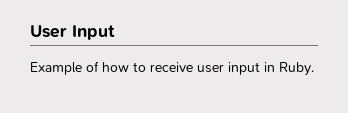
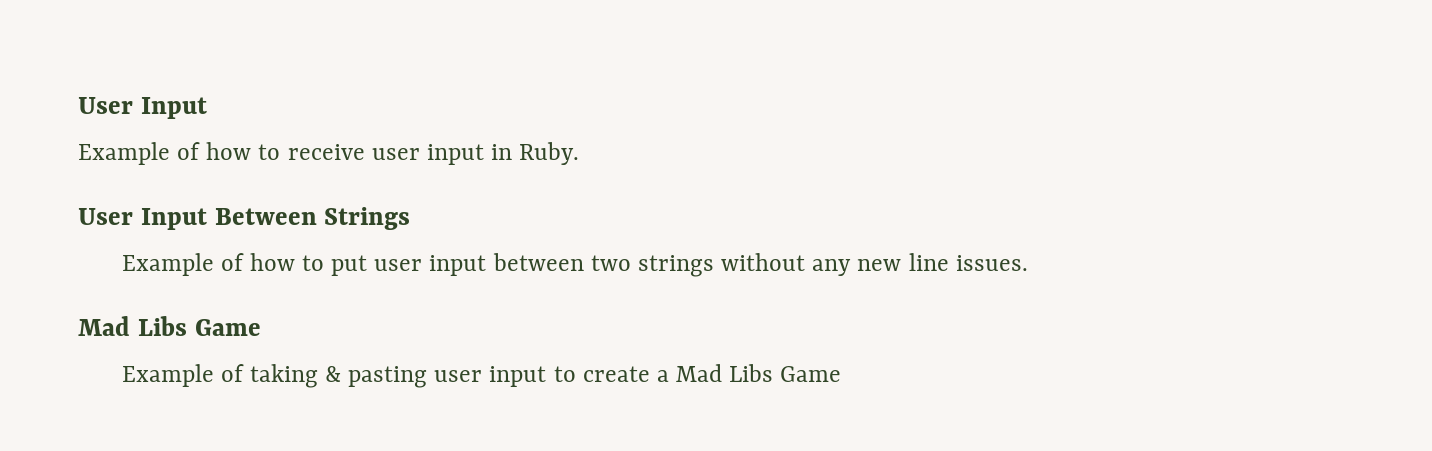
+ User Input Between Strings
+ Example of how to put user input between two strings without any new line issues.
+ Mad Libs Game
+ Example of taking & pasting user input to create a Mad Libs Game

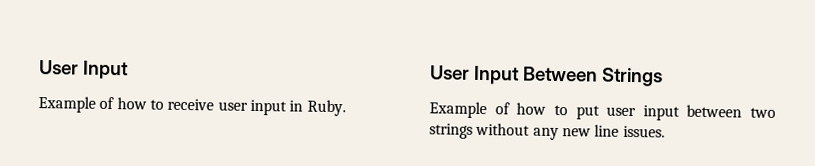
  Example of how to put user input between two strings without any new line issues.
- Mad Libs Game
- Example of taking & pasting user input to create a Mad Libs Game

